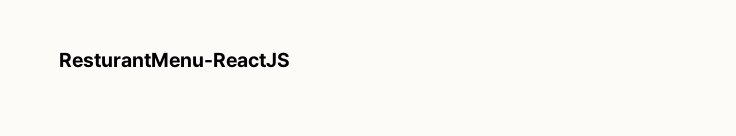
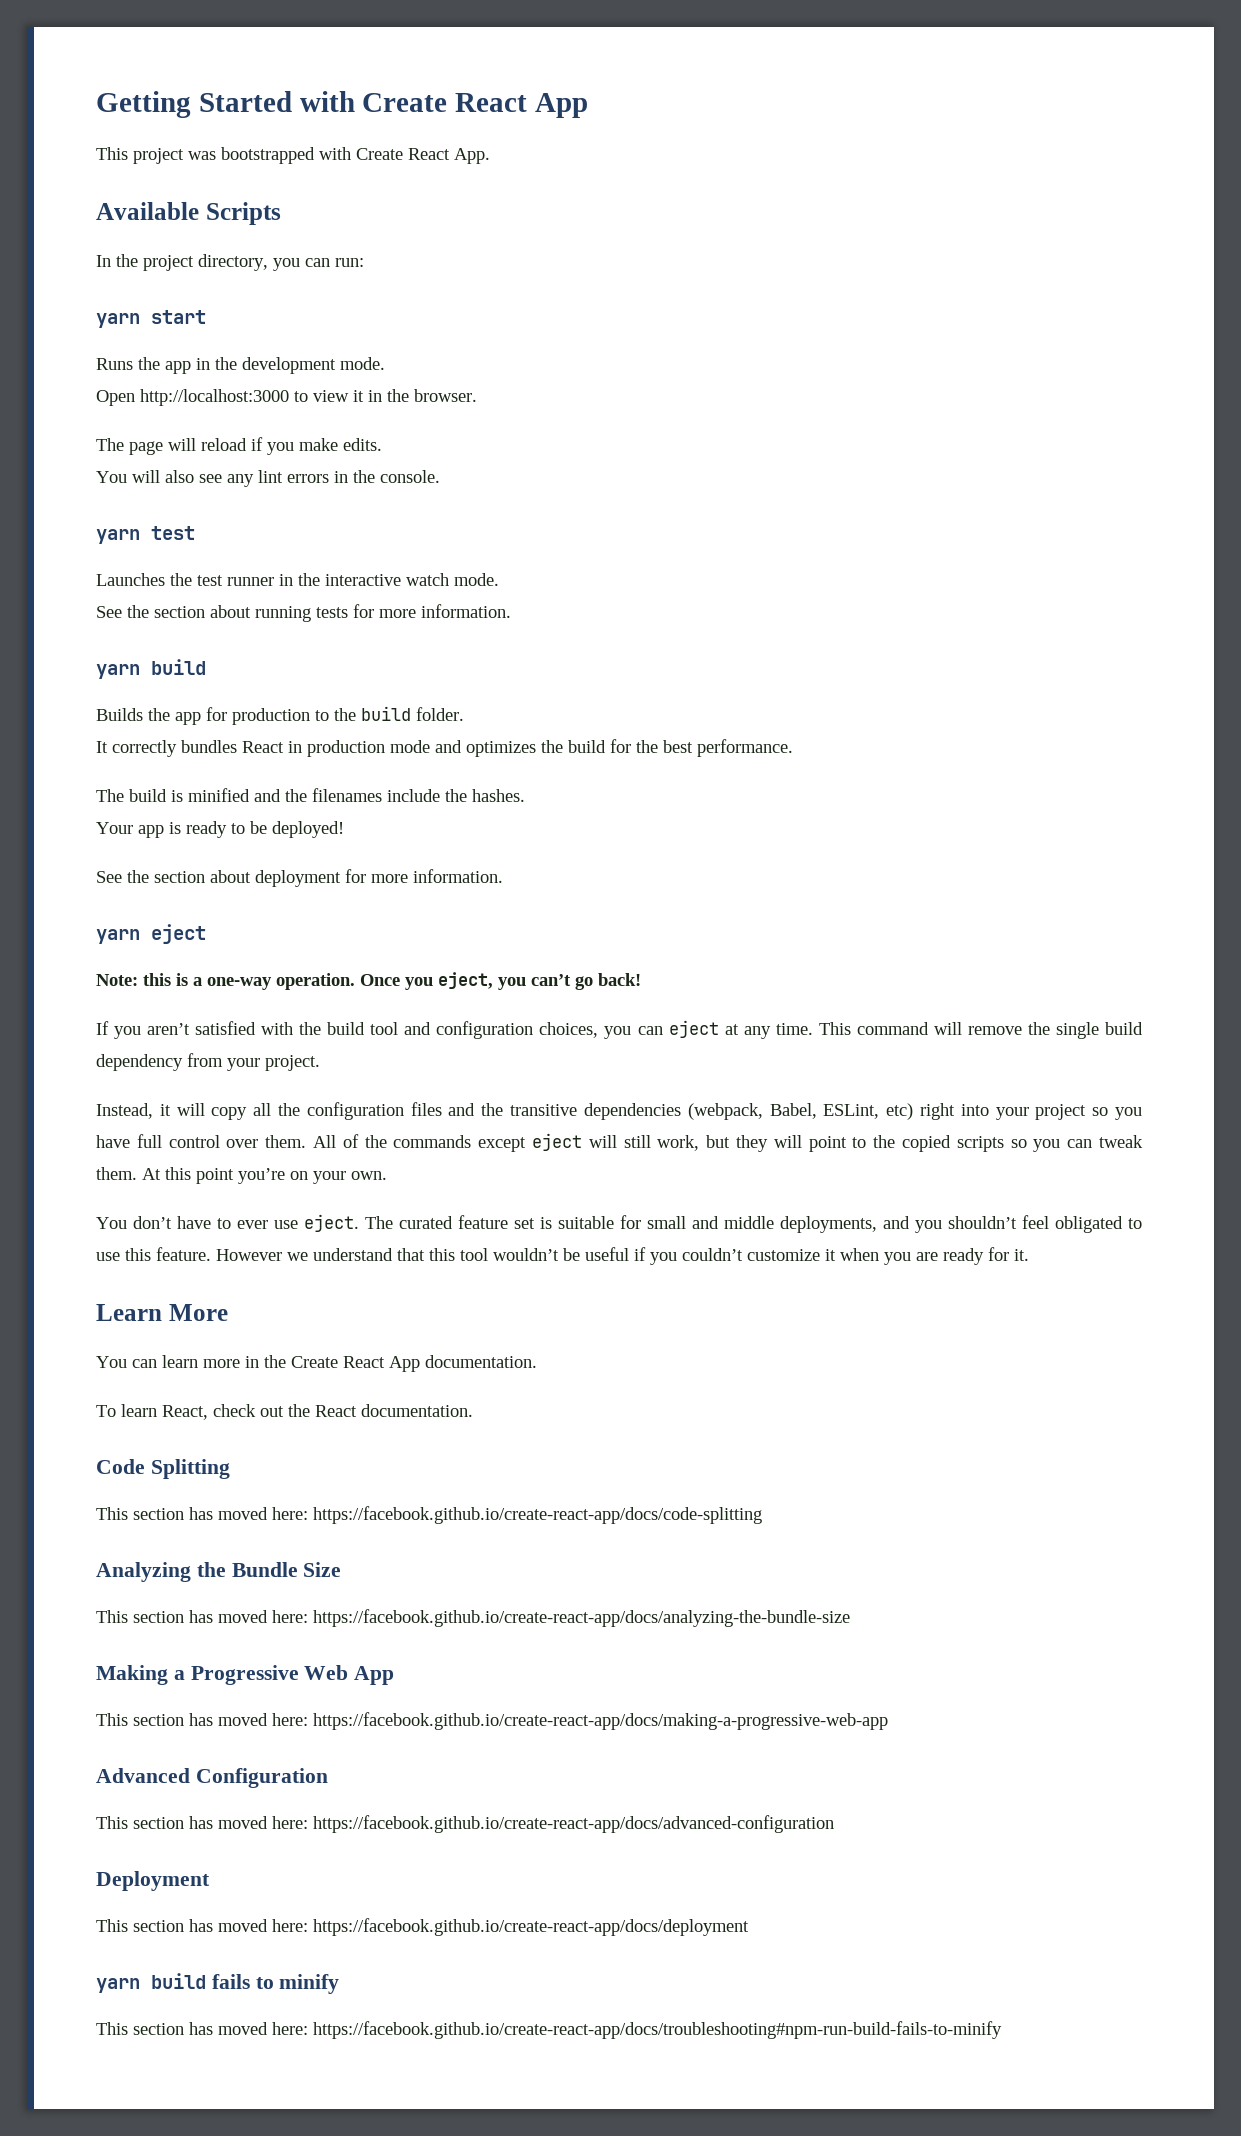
- ResturantMenu-ReactJS
+ Getting Started with Create React App
+ This project was bootstrapped with Create React App.
+ Available Scripts
+ In the project directory, you can run:
+ yarn start
+ Runs the app in the development mode.
+ Open http://localhost:3000 to view it in the browser.
+ The page will reload if you make edits.
+ You will also see any lint errors in the console.
+ yarn test
+ Launches the test runner in the interactive watch mode.
+ See the section about running tests for more information.
+ yarn build
+ Builds the app for production to the build folder.
+ It correctly bundles React in production mode and optimizes the build for the best performance.
+ The build is minified and the filenames include the hashes.
+ Your app is ready to be deployed!
+ See the section about deployment for more information.
+ yarn eject
+ Note: this is a one-way operation. Once you eject, you can’t go back!
+ If you aren’t satisfied with the build tool and configuration choices, you can eject at any time. This command will remove the single build dependency from your project.
+ Instead, it will copy all the configuration files and the transitive dependencies (webpack, Babel, ESLint, etc) right into your project so you have full control over them. All of the commands except eject will still work, but they will point to the copied scripts so you can tweak them. At this point you’re on your own.
+ You don’t have to ever use eject. The curated feature set is suitable for small and middle deployments, and you shouldn’t feel obligated to use this feature. However we understand that this tool wouldn’t be useful if you couldn’t customize it when you are ready for it.
+ Learn More
+ You can learn more in the Create React App documentation.
+ To learn React, check out the React documentation.
+ Code Splitting
+ This section has moved here: https://facebook.github.io/create-react-app/docs/code-splitting
+ Analyzing the Bundle Size
+ This section has moved here: https://facebook.github.io/create-react-app/docs/analyzing-the-bundle-size
+ Making a Progressive Web App
+ This section has moved here: https://facebook.github.io/create-react-app/docs/making-a-progressive-web-app
+ Advanced Configuration
+ This section has moved here: https://facebook.github.io/create-react-app/docs/advanced-configuration
+ Deployment
+ This section has moved here: https://facebook.github.io/create-react-app/docs/deployment
+ yarn build fails to minify
+ This section has moved here: https://facebook.github.io/create-react-app/docs/troubleshooting#npm-run-build-fails-to-minify

